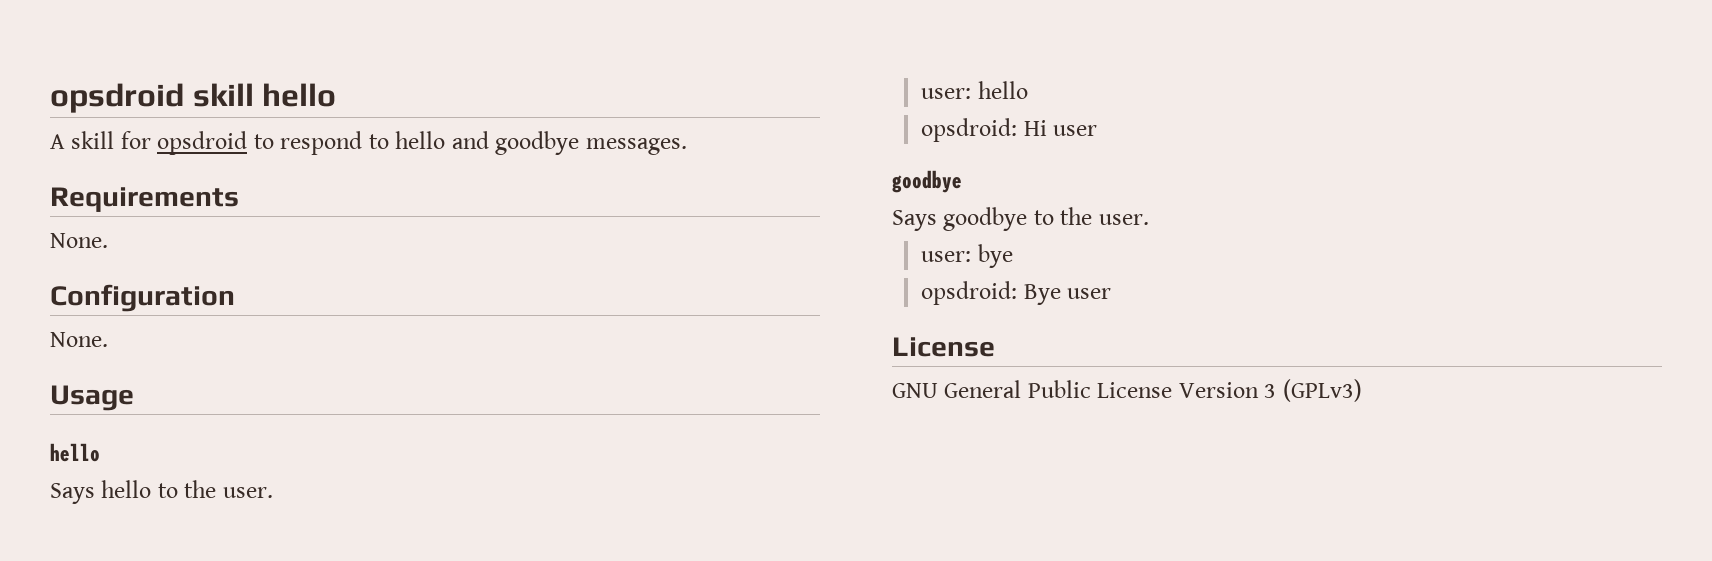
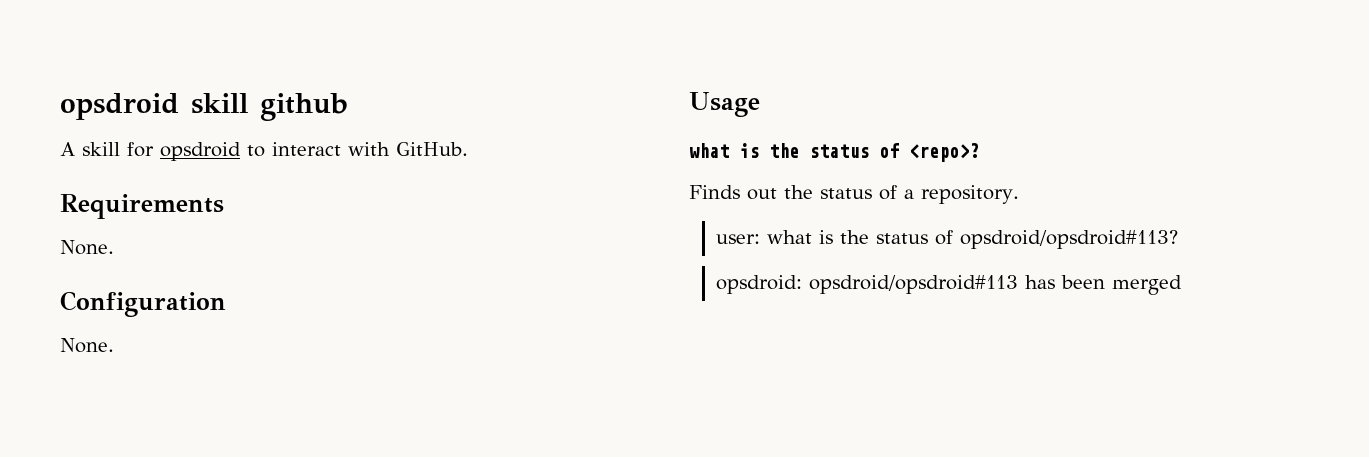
- opsdroid skill hello
+ opsdroid skill github
- A skill for opsdroid to respond to hello and goodbye messages.
+ A skill for opsdroid to interact with GitHub.
  Usage
- hello
- Says hello to the user.
- user: hello
- opsdroid: Hi user
- goodbye
- Says goodbye to the user.
- user: bye
- opsdroid: Bye user
- License
- GNU General Public License Version 3 (GPLv3)
+ what is the status of <repo>?
+ Finds out the status of a repository.
+ user: what is the status of opsdroid/opsdroid#113?
+ opsdroid: opsdroid/opsdroid#113 has been merged

